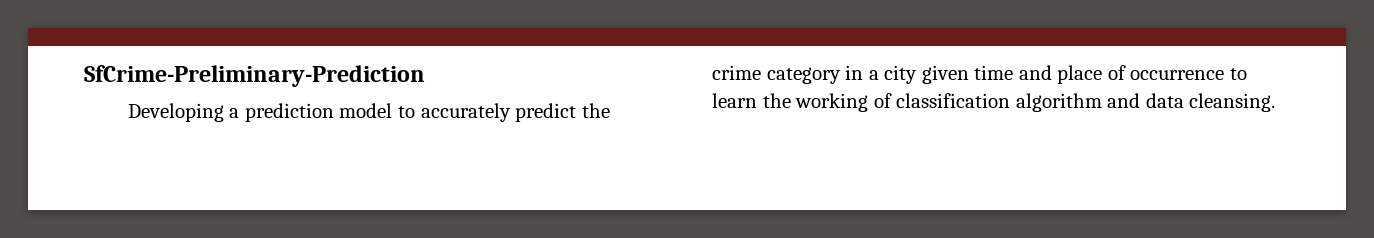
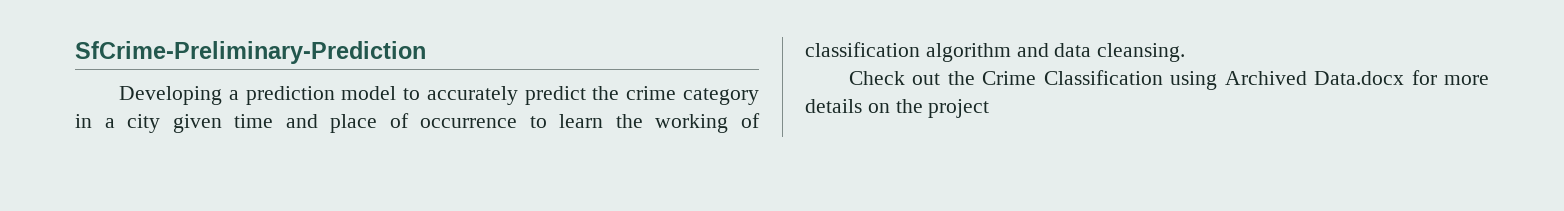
+ Check out the Crime Classification using Archived Data.docx for more details on the project

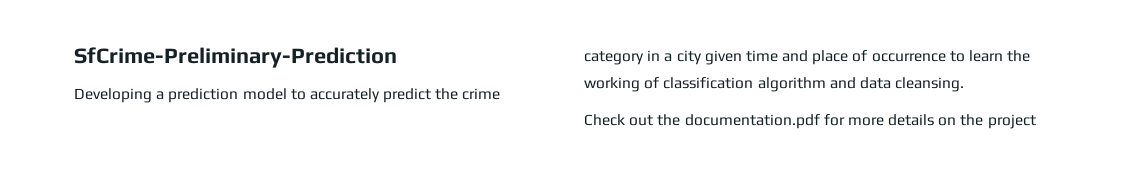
- Check out the Crime Classification using Archived Data.docx for more details on the project
+ Check out the documentation.pdf for more details on the project

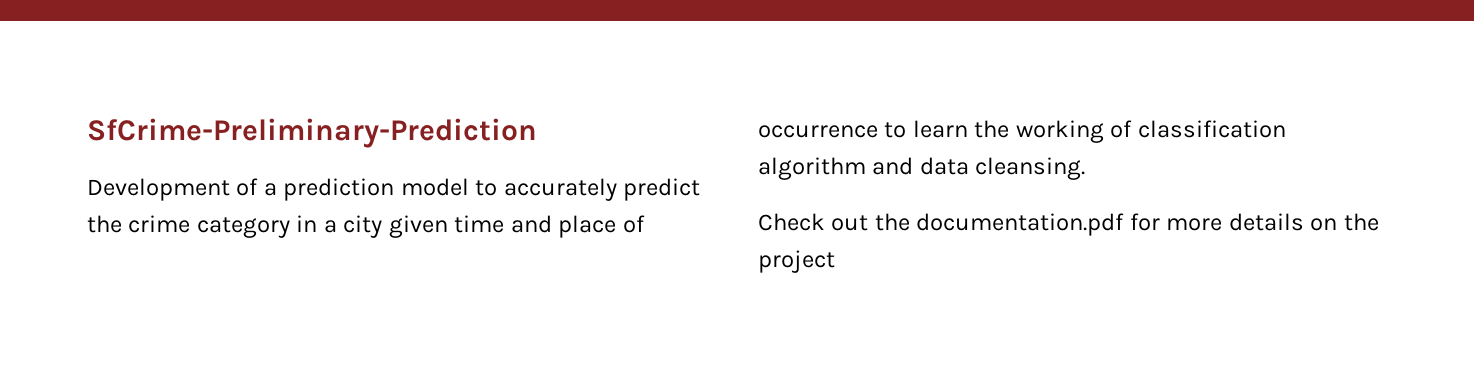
- Developing a prediction model to accurately predict the crime category in a city given time and place of occurrence to learn the working of classification algorithm and data cleansing.
+ Development of a prediction model to accurately predict the crime category in a city given time and place of occurrence to learn the working of classification algorithm and data cleansing.

